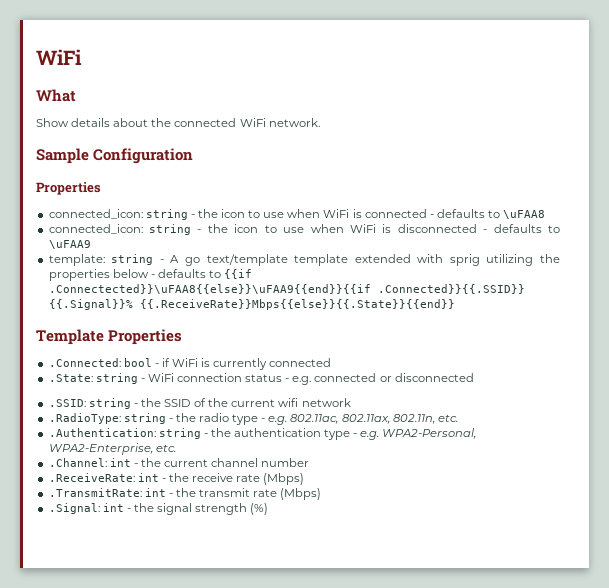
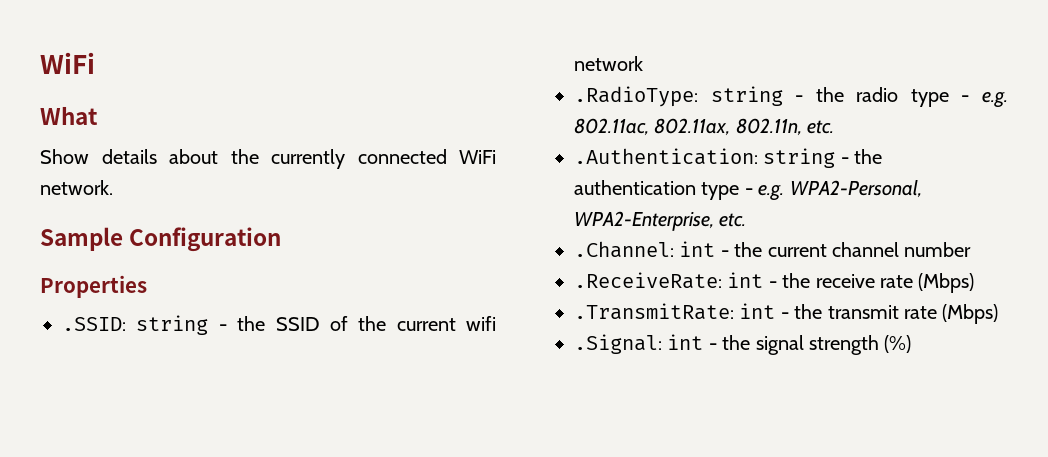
- Show details about the connected WiFi network.
+ Show details about the currently connected WiFi network.
- connected_icon: string - the icon to use when WiFi is connected - defaults to \uFAA8
- connected_icon: string - the icon to use when WiFi is disconnected - defaults to \uFAA9
- template: string - A go text/template template extended with sprig utilizing the properties below - defaults to {{if .Connectected}}\uFAA8{{else}}\uFAA9{{end}}{{if .Connected}}{{.SSID}} {{.Signal}}% {{.ReceiveRate}}Mbps{{else}}{{.State}}{{end}}
- Template Properties
- .Connected: bool - if WiFi is currently connected
- .State: string - WiFi connection status - e.g. connected or disconnected

